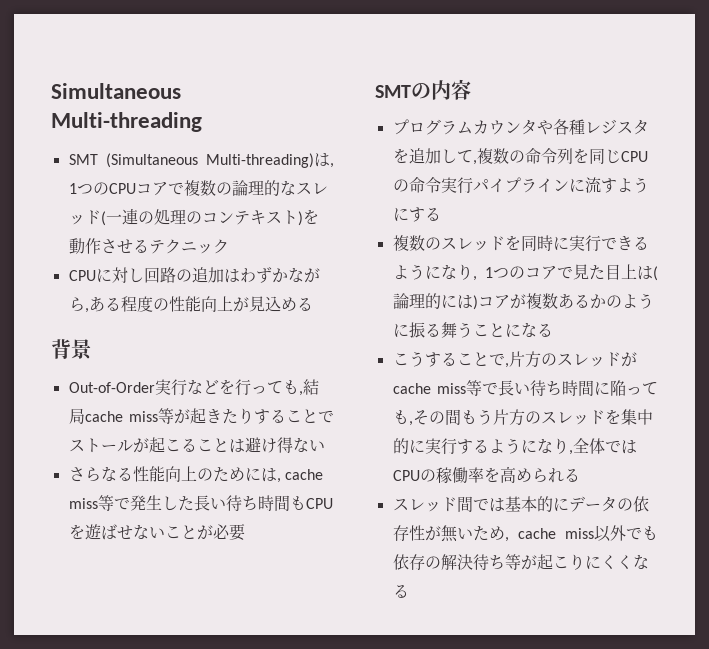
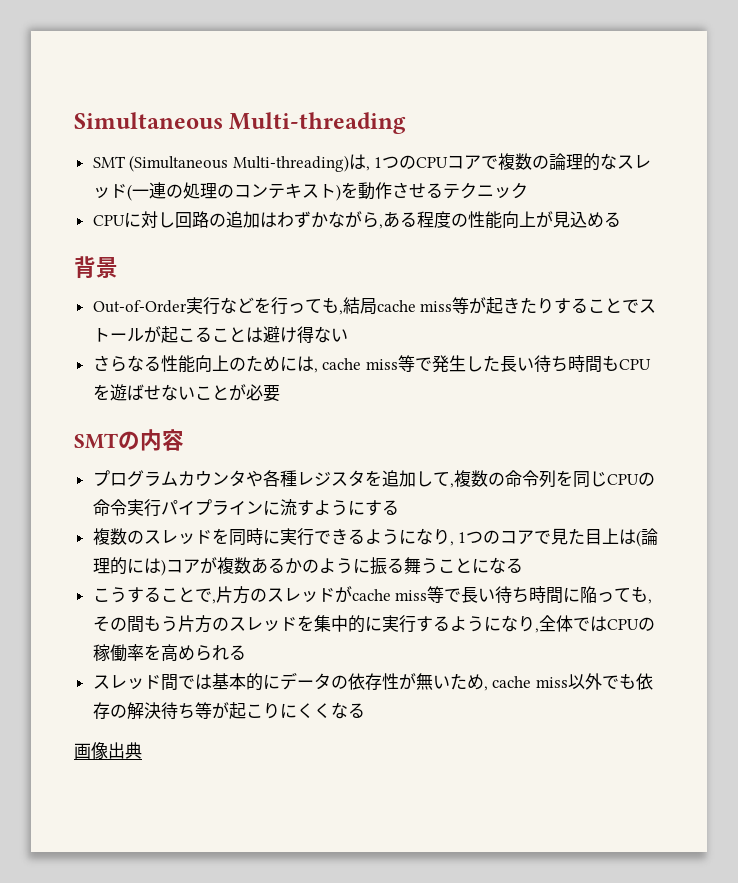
+ 画像出典

